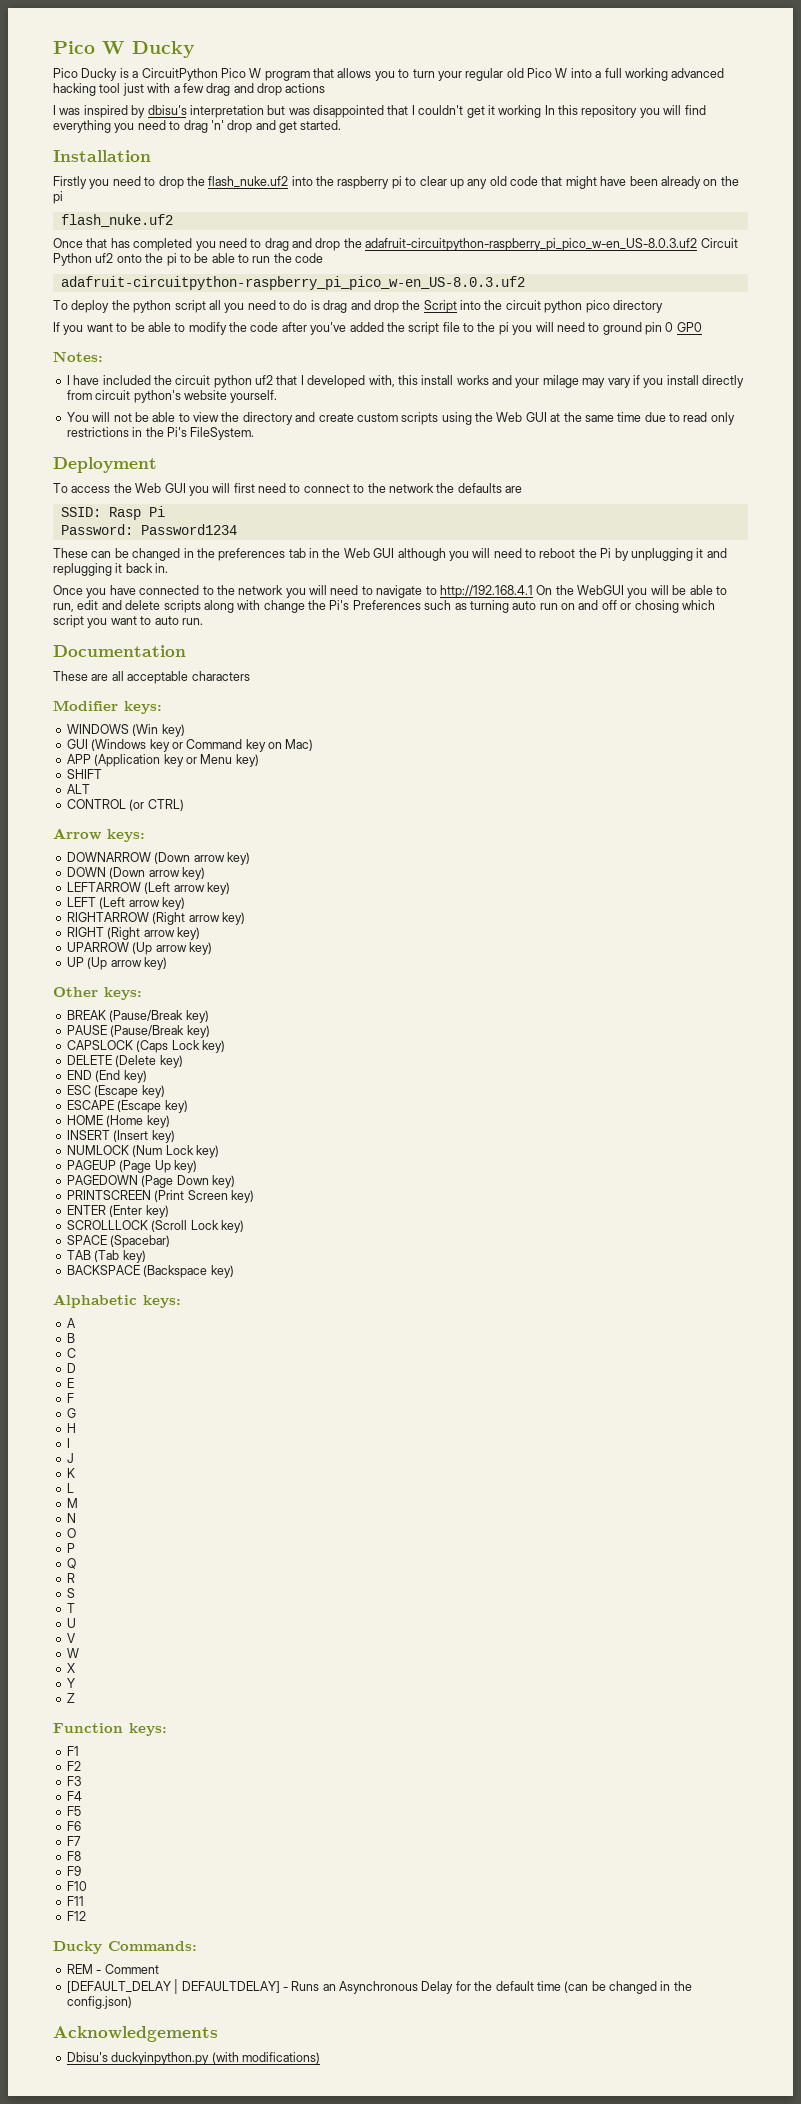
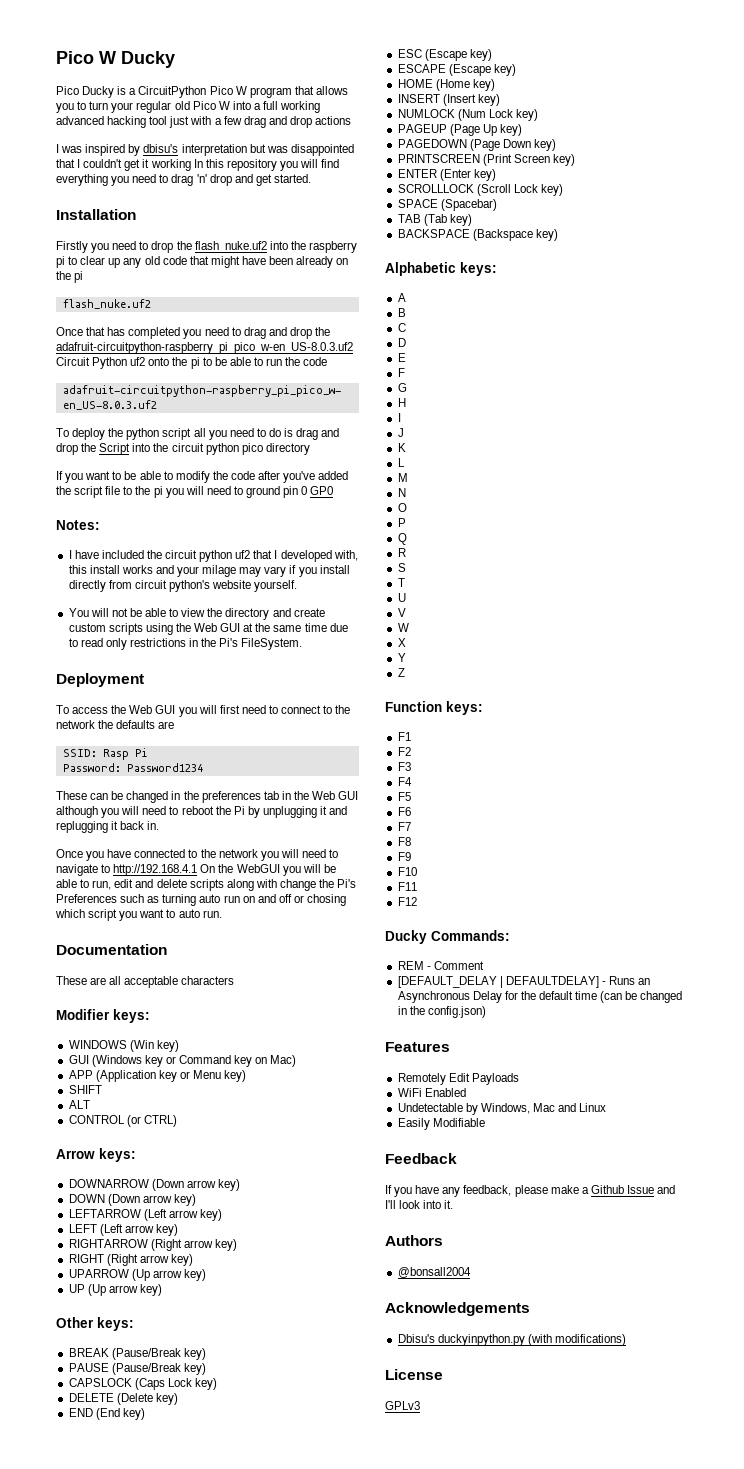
+ Features
+ Remotely Edit Payloads
+ WiFi Enabled
+ Undetectable by Windows, Mac and Linux
+ Easily Modifiable
+ Feedback
+ If you have any feedback, please make a Github Issue and I'll look into it.
+ Authors
+ @bonsall2004
+ License
+ GPLv3

